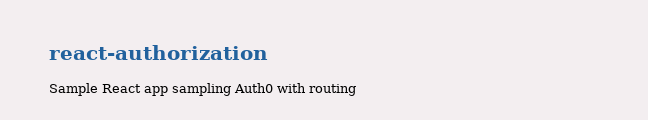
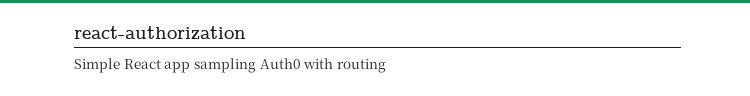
- Sample React app sampling Auth0 with routing
+ Simple React app sampling Auth0 with routing

